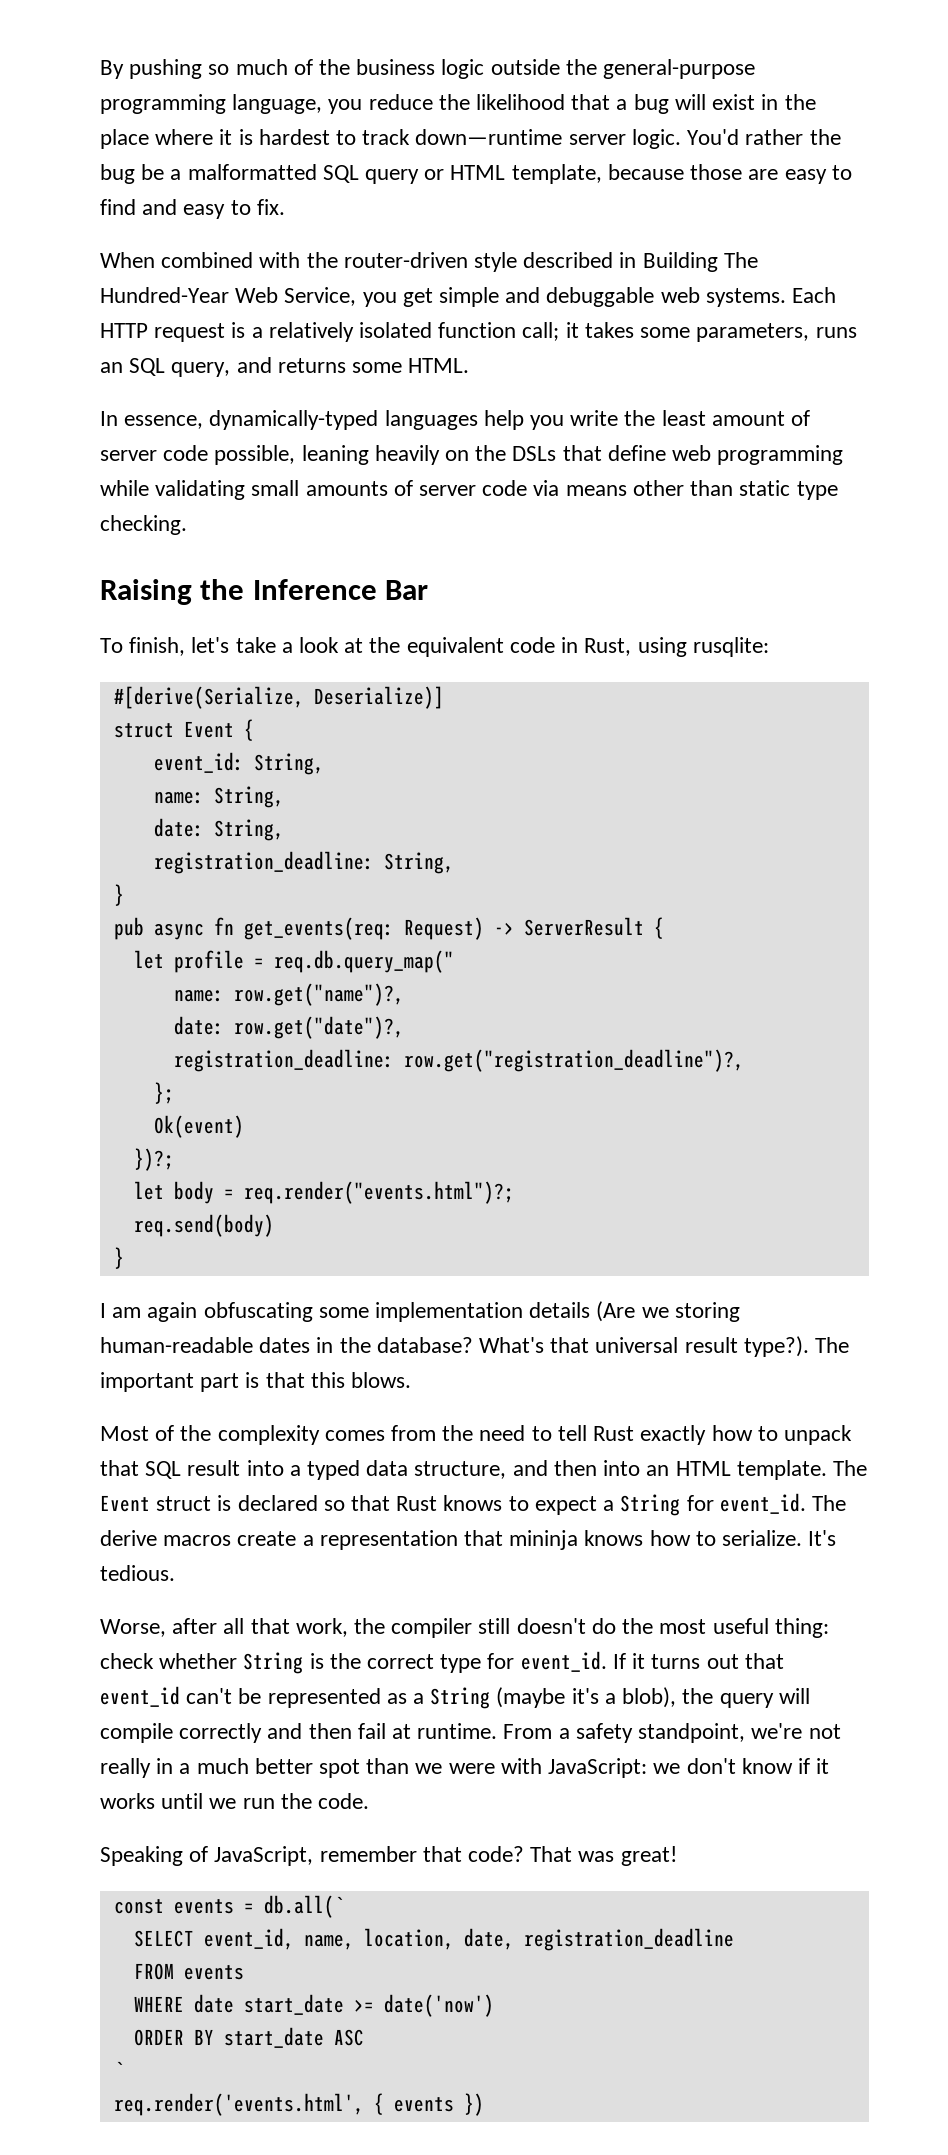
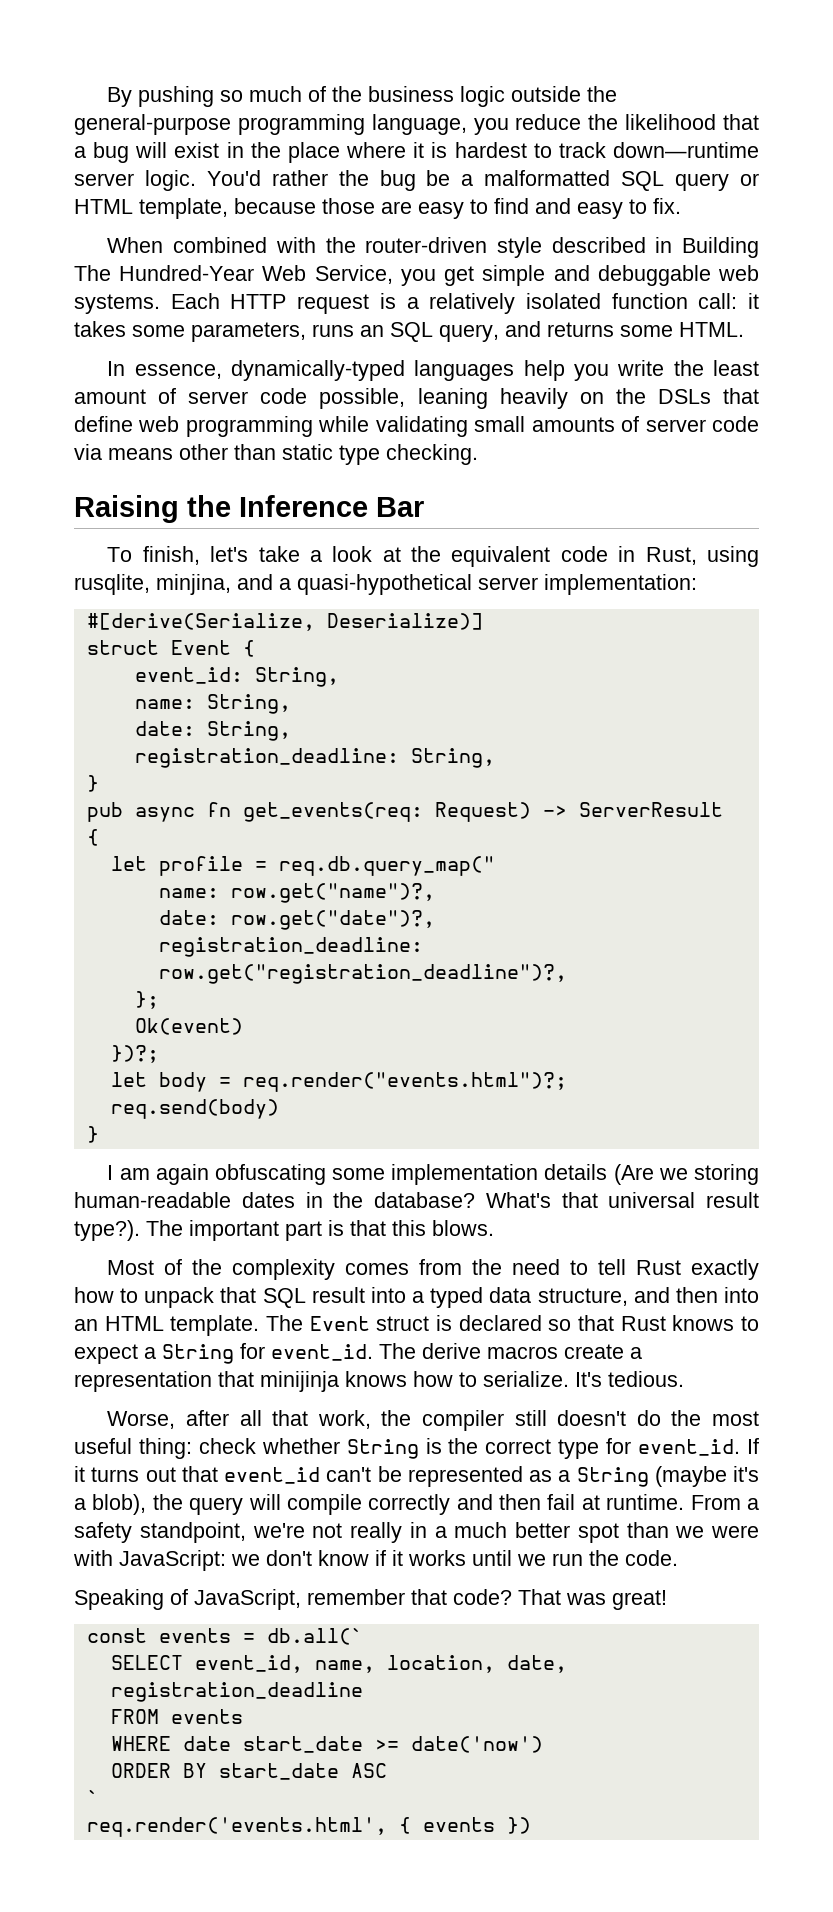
- Each HTTP request is a relatively isolated function call; it takes some parameters, runs an SQL query, and returns some HTML.
+ Each HTTP request is a relatively isolated function call: it takes some parameters, runs an SQL query, and returns some HTML.
- To finish, let's take a look at the equivalent code in Rust, using rusqlite:
+ To finish, let's take a look at the equivalent code in Rust, using rusqlite, minjina, and a quasi-hypothetical server implementation:
- The derive macros create a representation that mininja knows how to serialize.
+ The derive macros create a representation that minijinja knows how to serialize.

